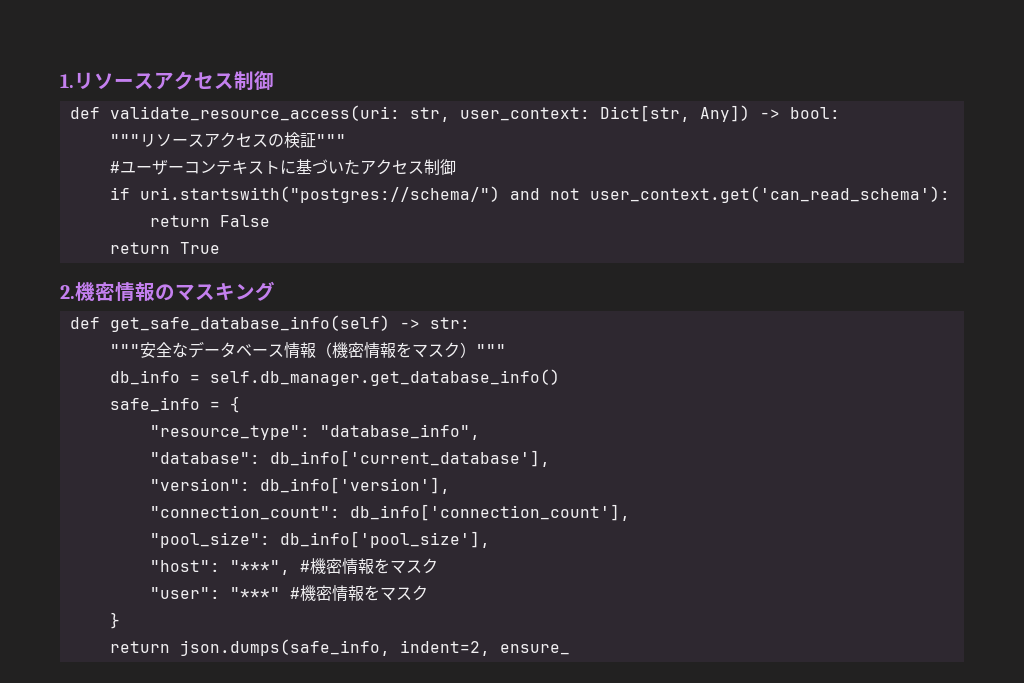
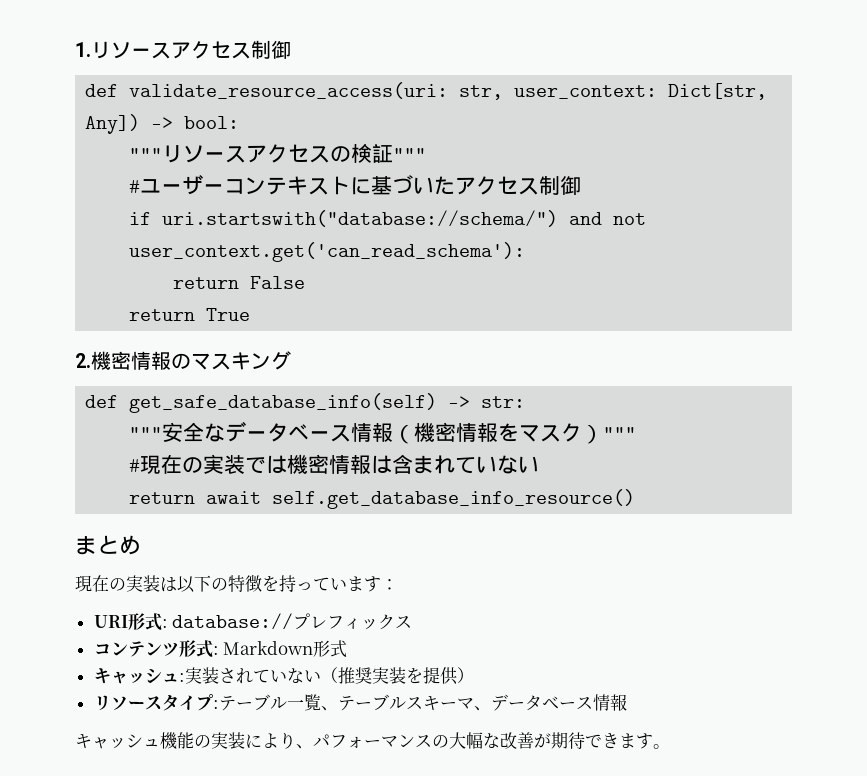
- if uri.startswith("postgres://schema/") and not user_context.get('can_read_schema'):
+ if uri.startswith("database://schema/") and not user_context.get('can_read_schema'):
- db_info = self.db_manager.get_database_info()
- safe_info = {
- "resource_type": "database_info",
- "database": db_info['current_database'],
- "version": db_info['version'],
- "connection_count": db_info['connection_count'],
- "pool_size": db_info['pool_size'],
- "host": "***", #機密情報をマスク
- "user": "***" #機密情報をマスク
- }
- return json.dumps(safe_info, indent=2, ensure_
+ #現在の実装では機密情報は含まれていない
+ return await self.get_database_info_resource()
+ まとめ
+ 現在の実装は以下の特徴を持っています：
+ URI形式: database://プレフィックス
+ コンテンツ形式: Markdown形式
+ キャッシュ:実装されていない（推奨実装を提供）
+ リソースタイプ:テーブル一覧、テーブルスキーマ、データベース情報
+ キャッシュ機能の実装により、パフォーマンスの大幅な改善が期待できます。

